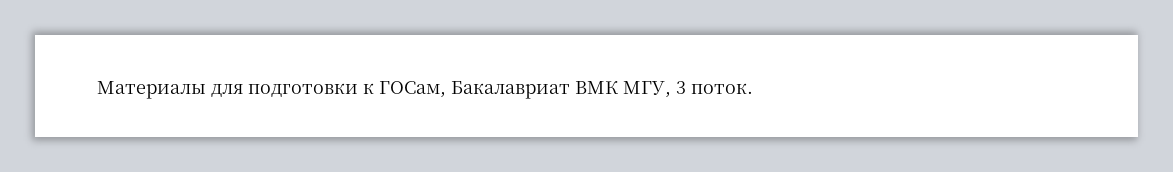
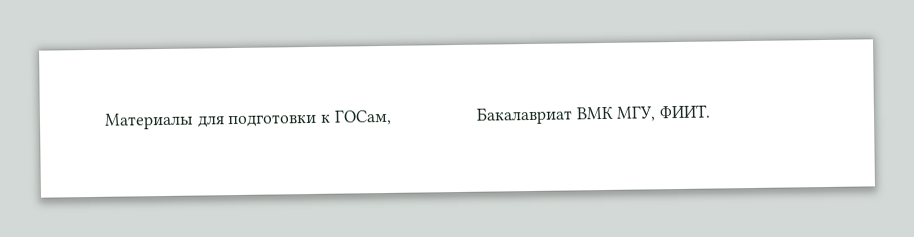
- Материалы для подготовки к ГОСам, Бакалавриат ВМК МГУ, 3 поток.
+ Материалы для подготовки к ГОСам, Бакалавриат ВМК МГУ, ФИИТ.

